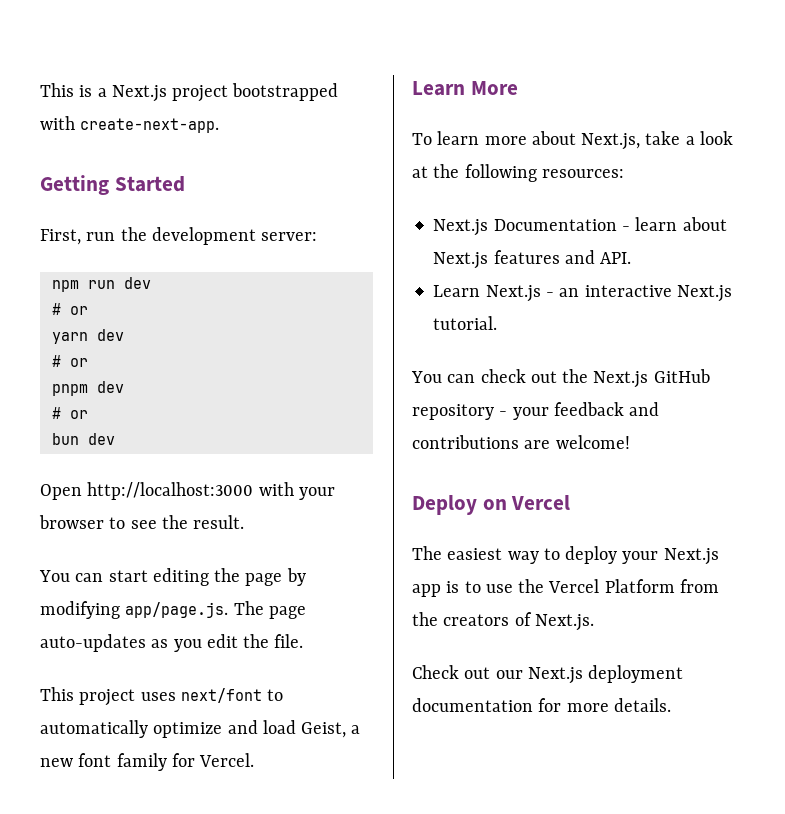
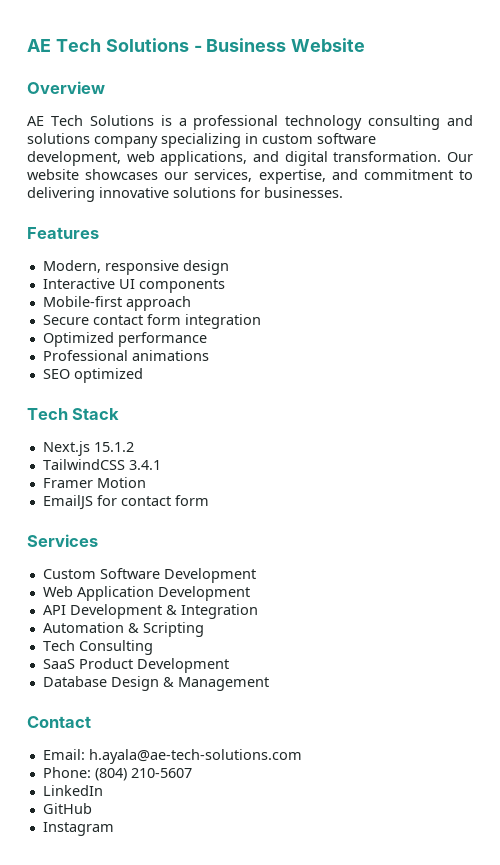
- This is a Next.js project bootstrapped with create-next-app.
- Getting Started
- First, run the development server:
- npm run dev
- # or
- yarn dev
- # or
- pnpm dev
- # or
- bun dev
- Open http://localhost:3000 with your browser to see the result.
- You can start editing the page by modifying app/page.js. The page auto-updates as you edit the file.
- This project uses next/font to automatically optimize and load Geist, a new font family for Vercel.
- Learn More
- To learn more about Next.js, take a look at the following resources:
- Next.js Documentation - learn about Next.js features and API.
- Learn Next.js - an interactive Next.js tutorial.
- You can check out the Next.js GitHub repository - your feedback and contributions are welcome!
- Deploy on Vercel
- The easiest way to deploy your Next.js app is to use the Vercel Platform from the creators of Next.js.
- Check out our Next.js deployment documentation for more details.
+ AE Tech Solutions - Business Website
+ Overview
+ AE Tech Solutions is a professional technology consulting and solutions company specializing in custom software development, web applications, and digital transformation. Our website showcases our services, expertise, and commitment to delivering innovative solutions for businesses.
+ Features
+ Modern, responsive design
+ Interactive UI components
+ Mobile-first approach
+ Secure contact form integration
+ Optimized performance
+ Professional animations
+ SEO optimized
+ Tech Stack
+ Next.js 15.1.2
+ TailwindCSS 3.4.1
+ Framer Motion
+ EmailJS for contact form
+ Services
+ Custom Software Development
+ Web Application Development
+ API Development & Integration
+ Automation & Scripting
+ Tech Consulting
+ SaaS Product Development
+ Database Design & Management
+ Contact
+ Email: h.ayala@ae-tech-solutions.com
+ Phone: (804) 210-5607
+ LinkedIn
+ GitHub
+ Instagram

